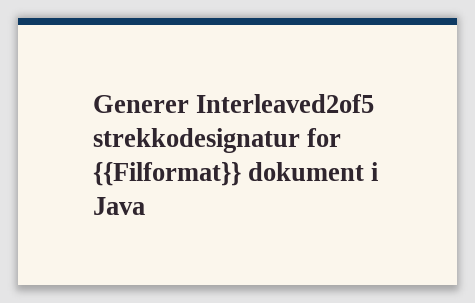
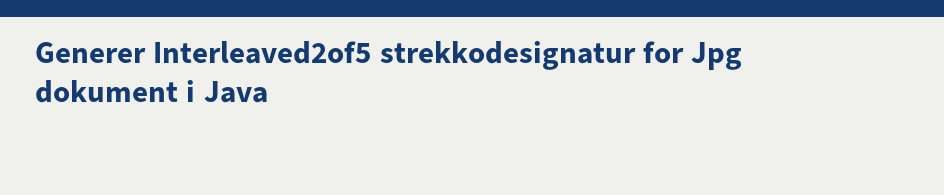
- Generer Interleaved2of5 strekkodesignatur for {{Filformat}} dokument i Java
+ Generer Interleaved2of5 strekkodesignatur for Jpg dokument i Java

